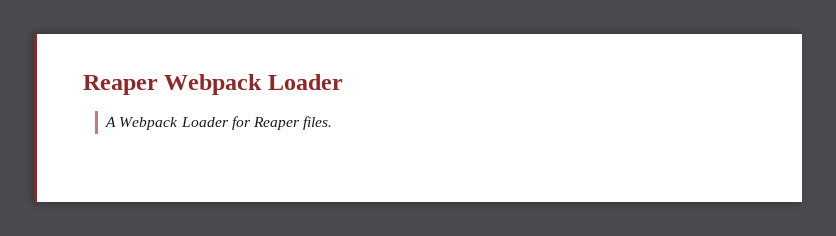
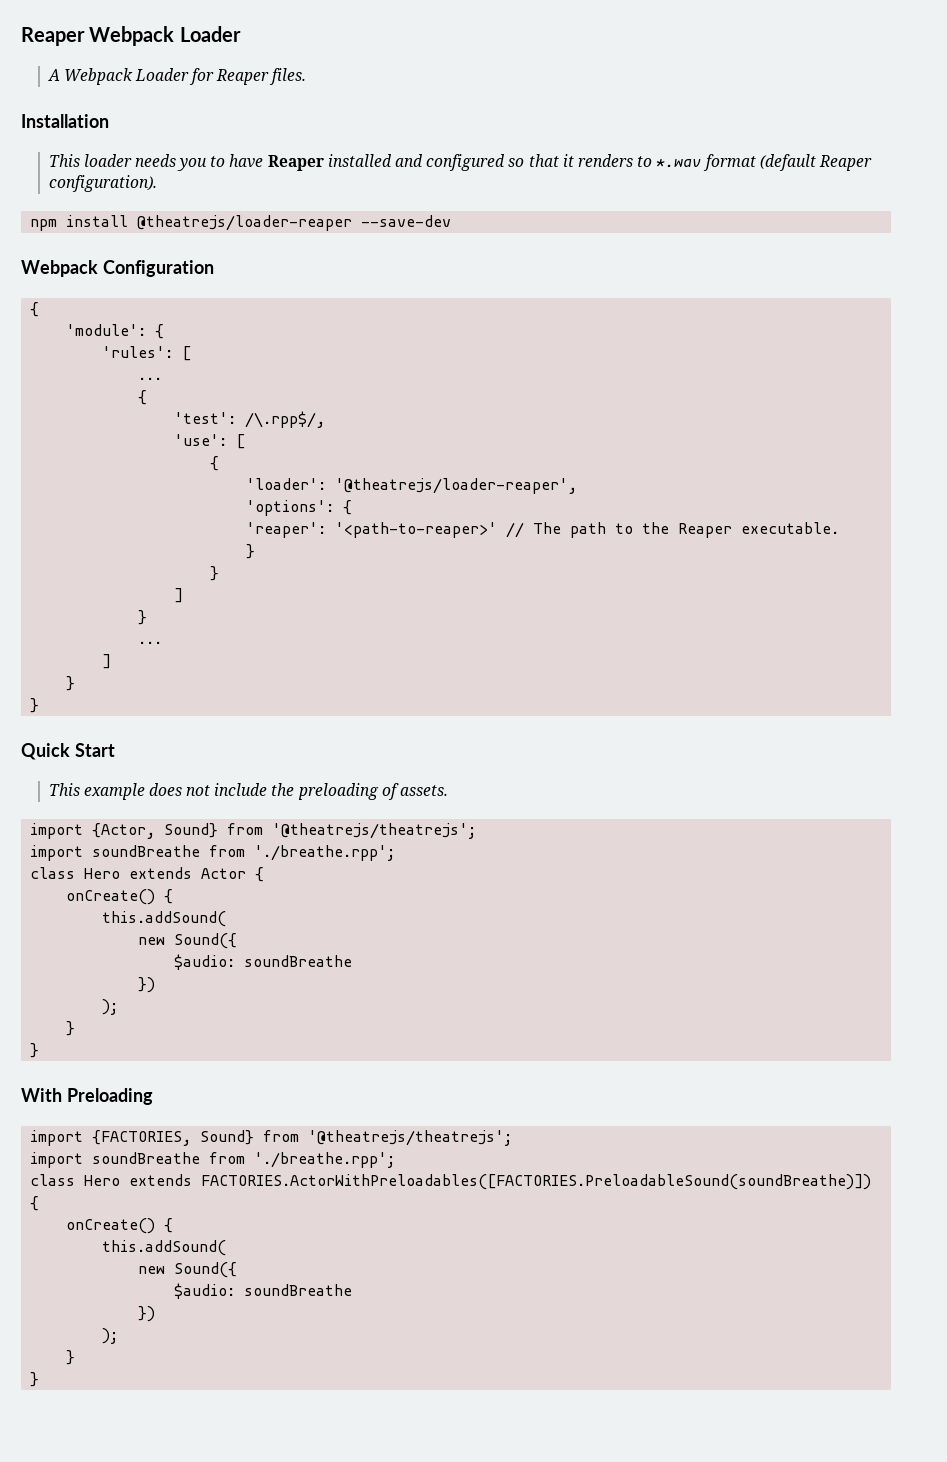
+ Installation
+ This loader needs you to have Reaper installed and configured so that it renders to *.wav format (default Reaper configuration).
+ npm install @theatrejs/loader-reaper --save-dev
+ Webpack Configuration
+ {
+ 'module': {
+ 'rules': [
+ ...
+ {
+ 'test': /\.rpp$/,
+ 'use': [
+ {
+ 'loader': '@theatrejs/loader-reaper',
+ 'options': {
+ 'reaper': '<path-to-reaper>' // The path to the Reaper executable.
+ }
+ }
+ ]
+ }
+ ...
+ ]
+ }
+ }
+ Quick Start
+ This example does not include the preloading of assets.
+ import {Actor, Sound} from '@theatrejs/theatrejs';
+ import soundBreathe from './breathe.rpp';
+ class Hero extends Actor {
+ onCreate() {
+ this.addSound(
+ new Sound({
+ $audio: soundBreathe
+ })
+ );
+ }
+ }
+ With Preloading
+ import {FACTORIES, Sound} from '@theatrejs/theatrejs';
+ import soundBreathe from './breathe.rpp';
+ class Hero extends FACTORIES.ActorWithPreloadables([FACTORIES.PreloadableSound(soundBreathe)]) {
+ onCreate() {
+ this.addSound(
+ new Sound({
+ $audio: soundBreathe
+ })
+ );
+ }
+ }

